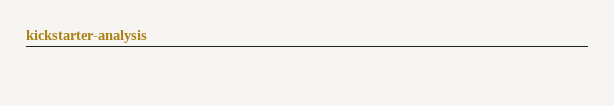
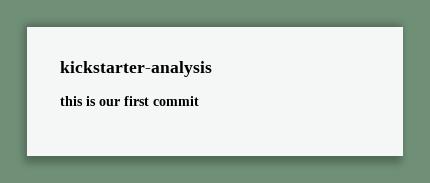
+ this is our first commit

